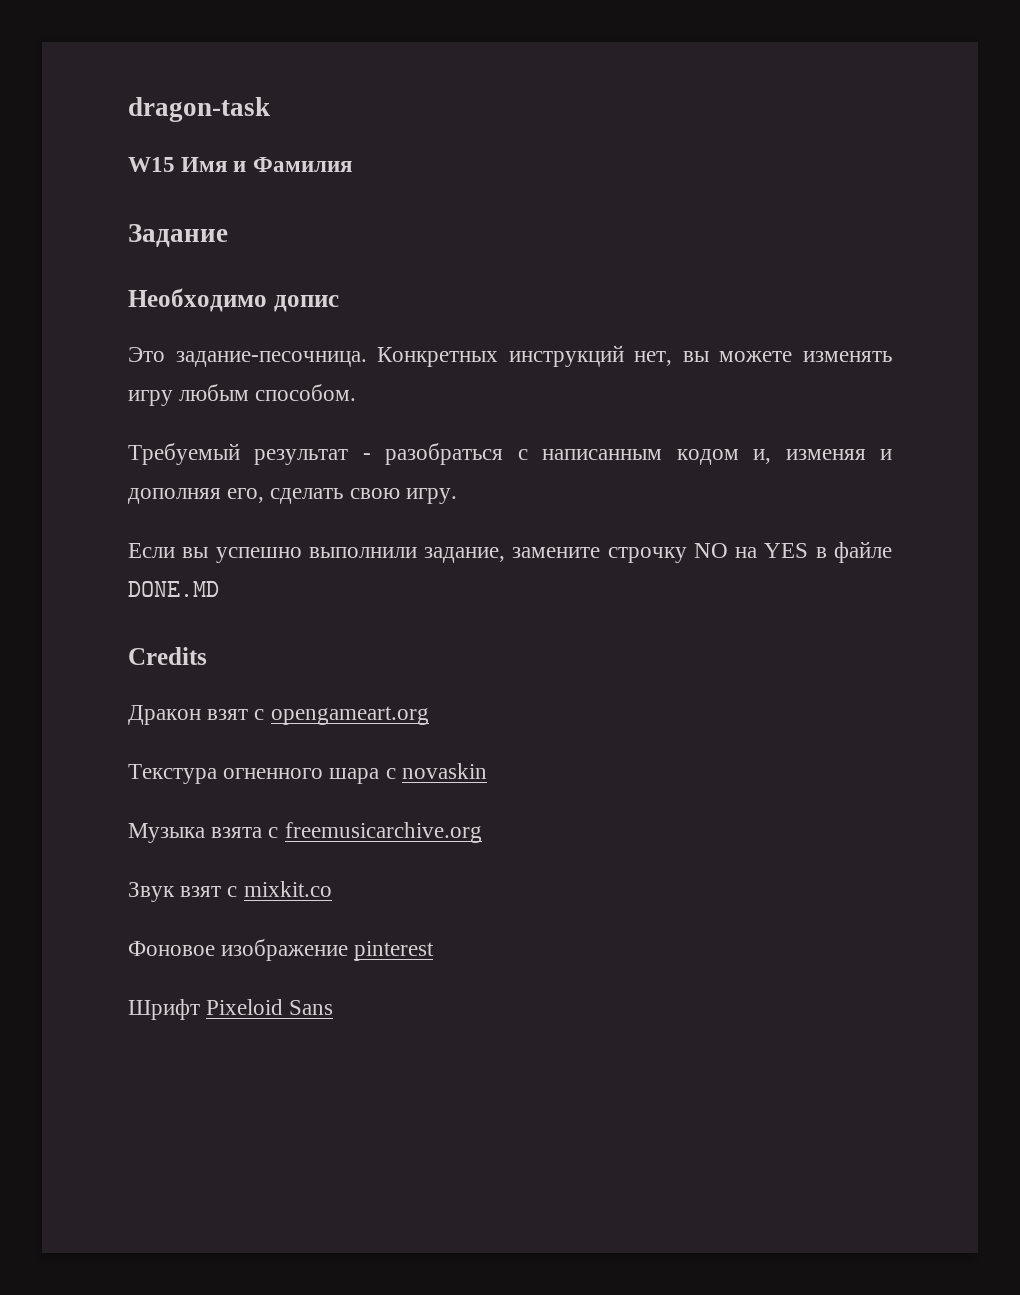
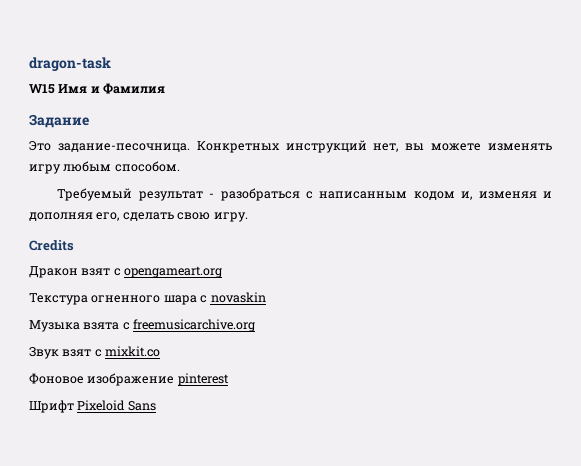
- Необходимо допис
- Если вы успешно выполнили задание, замените строчку NO на YES в файле DONE.MD

